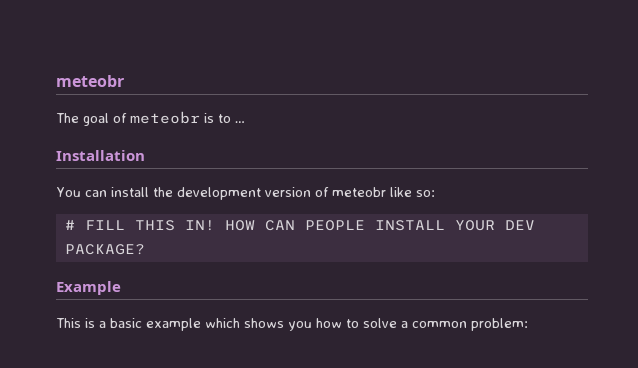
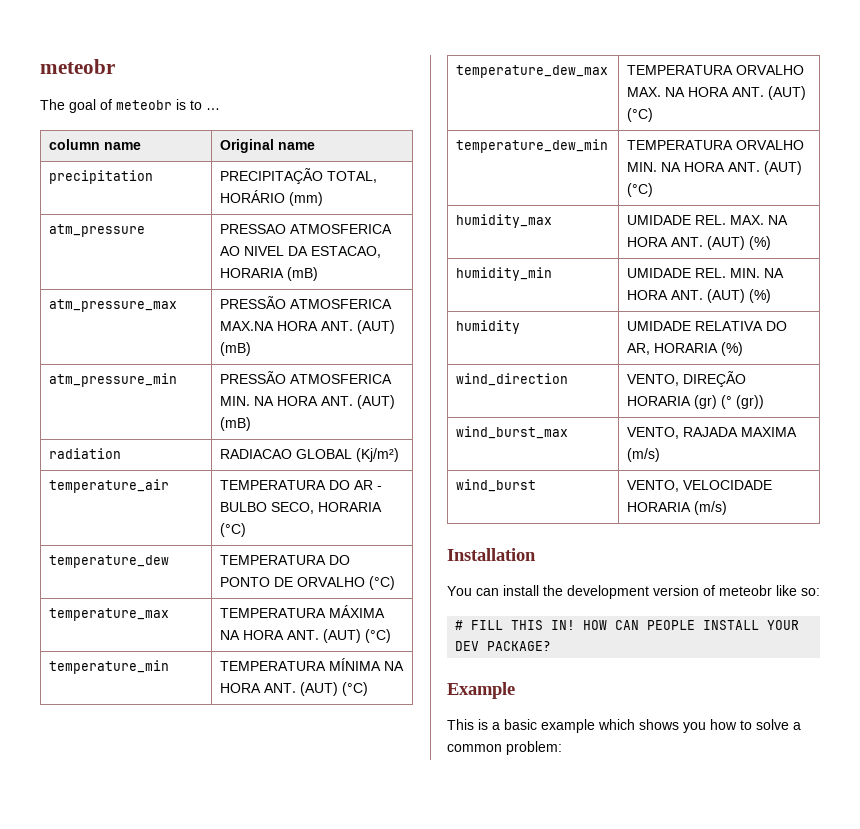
+ column name | Original name
+ precipitation | PRECIPITAÇÃO TOTAL, HORÁRIO (mm)
+ atm_pressure | PRESSAO ATMOSFERICA AO NIVEL DA ESTACAO, HORARIA (mB)
+ atm_pressure_max | PRESSÃO ATMOSFERICA MAX.NA HORA ANT. (AUT) (mB)
+ atm_pressure_min | PRESSÃO ATMOSFERICA MIN. NA HORA ANT. (AUT) (mB)
+ radiation | RADIACAO GLOBAL (Kj/m²)
+ temperature_air | TEMPERATURA DO AR - BULBO SECO, HORARIA (°C)
+ temperature_dew | TEMPERATURA DO PONTO DE ORVALHO (°C)
+ temperature_max | TEMPERATURA MÁXIMA NA HORA ANT. (AUT) (°C)
+ temperature_min | TEMPERATURA MÍNIMA NA HORA ANT. (AUT) (°C)
+ temperature_dew_max | TEMPERATURA ORVALHO MAX. NA HORA ANT. (AUT) (°C)
+ temperature_dew_min | TEMPERATURA ORVALHO MIN. NA HORA ANT. (AUT) (°C)
+ humidity_max | UMIDADE REL. MAX. NA HORA ANT. (AUT) (%)
+ humidity_min | UMIDADE REL. MIN. NA HORA ANT. (AUT) (%)
+ humidity | UMIDADE RELATIVA DO AR, HORARIA (%)
+ wind_direction | VENTO, DIREÇÃO HORARIA (gr) (° (gr))
+ wind_burst_max | VENTO, RAJADA MAXIMA (m/s)
+ wind_burst | VENTO, VELOCIDADE HORARIA (m/s)

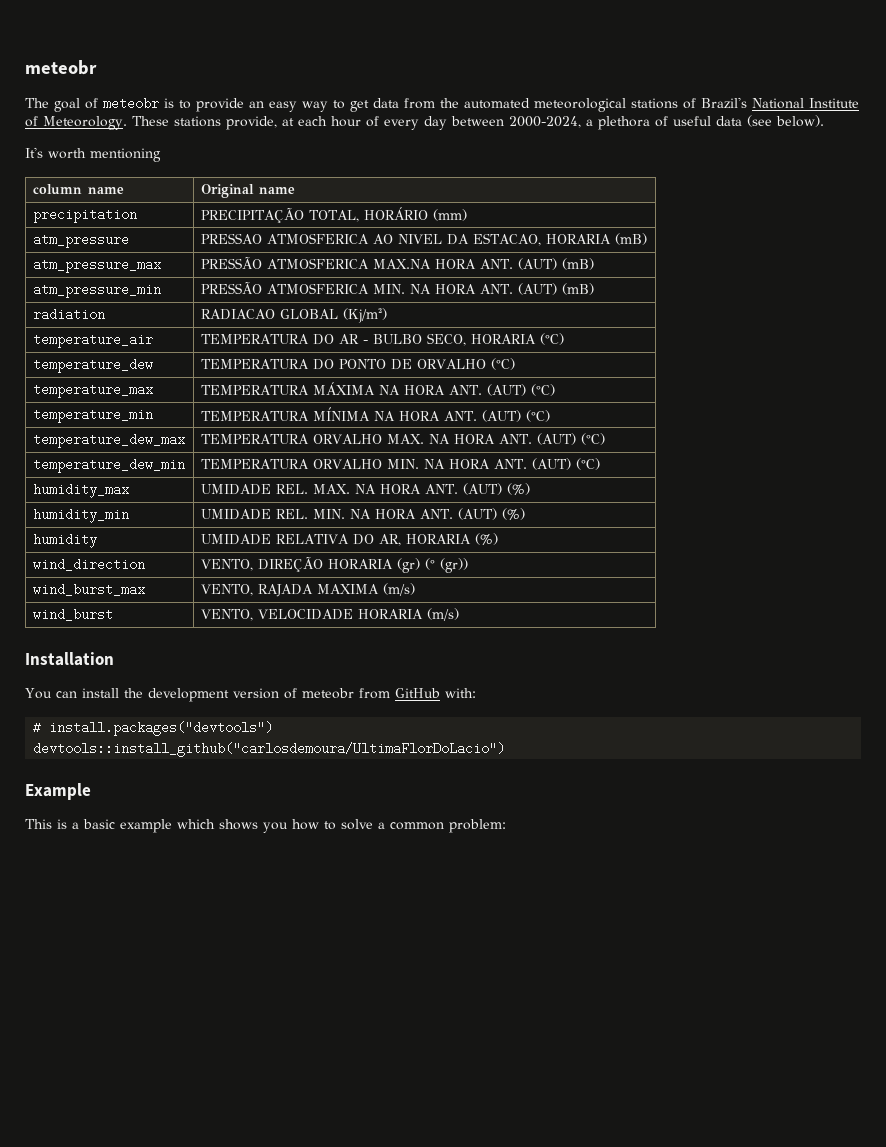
- The goal of meteobr is to …
+ The goal of meteobr is to provide an easy way to get data from the automated meteorological stations of Brazil's National Institute of Meteorology. These stations provide, at each hour of every day between 2000-2024, a plethora of useful data (see below).
+ It's worth mentioning
- You can install the development version of meteobr like so:
- # FILL THIS IN! HOW CAN PEOPLE INSTALL YOUR DEV PACKAGE?
+ You can install the development version of meteobr from GitHub with:
+ # install.packages("devtools")
+ devtools::install_github("carlosdemoura/UltimaFlorDoLacio")

